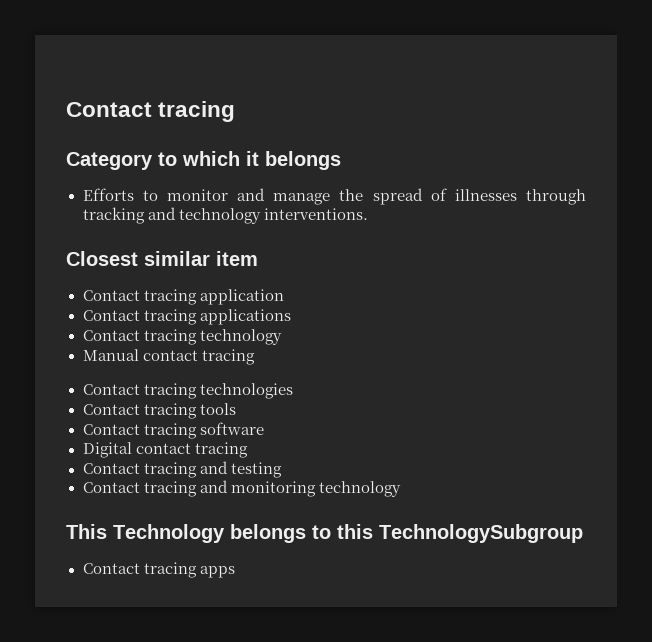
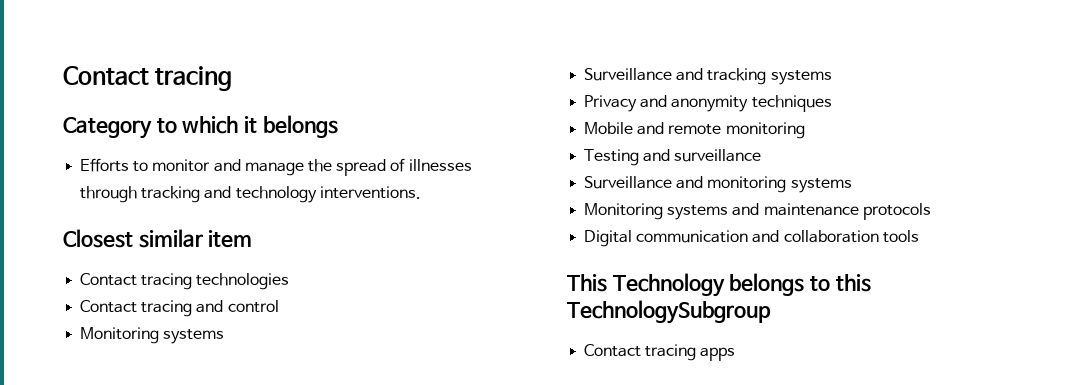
- Contact tracing application
- Contact tracing applications
- Contact tracing technology
- Manual contact tracing
- Contact tracing tools
- Contact tracing software
- Digital contact tracing
- Contact tracing and testing
- Contact tracing and monitoring technology
+ Contact tracing and control
+ Monitoring systems
+ Surveillance and tracking systems
+ Privacy and anonymity techniques
+ Mobile and remote monitoring
+ Testing and surveillance
+ Surveillance and monitoring systems
+ Monitoring systems and maintenance protocols
+ Digital communication and collaboration tools

